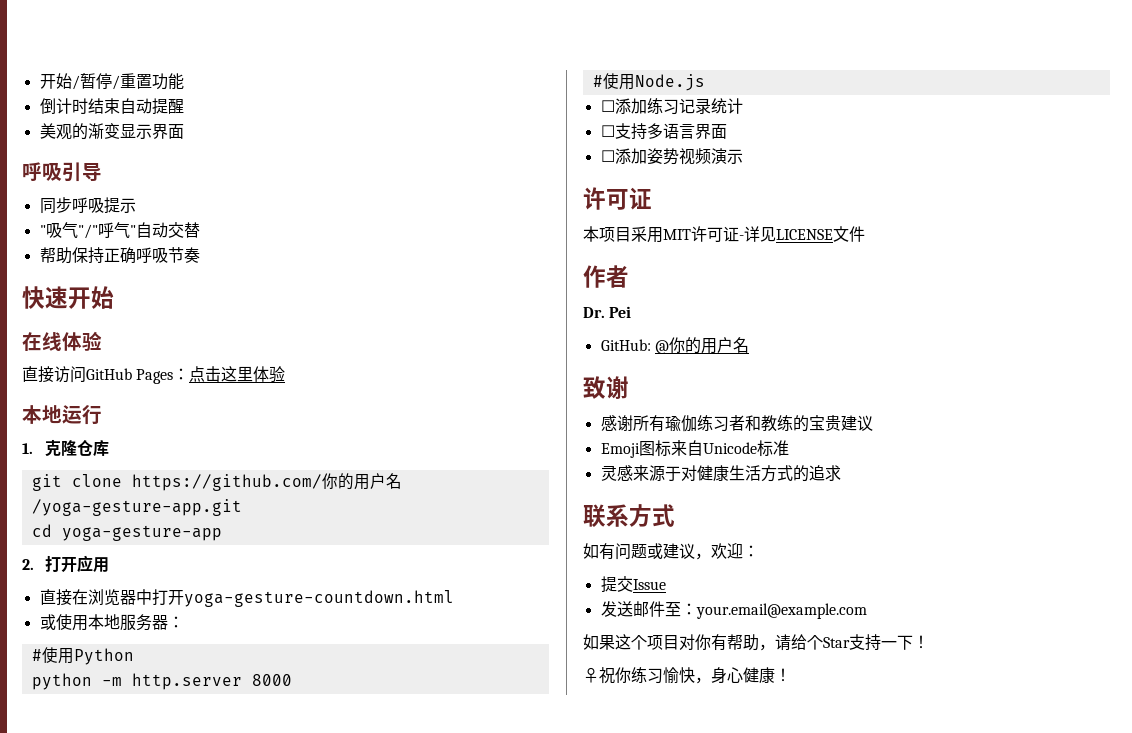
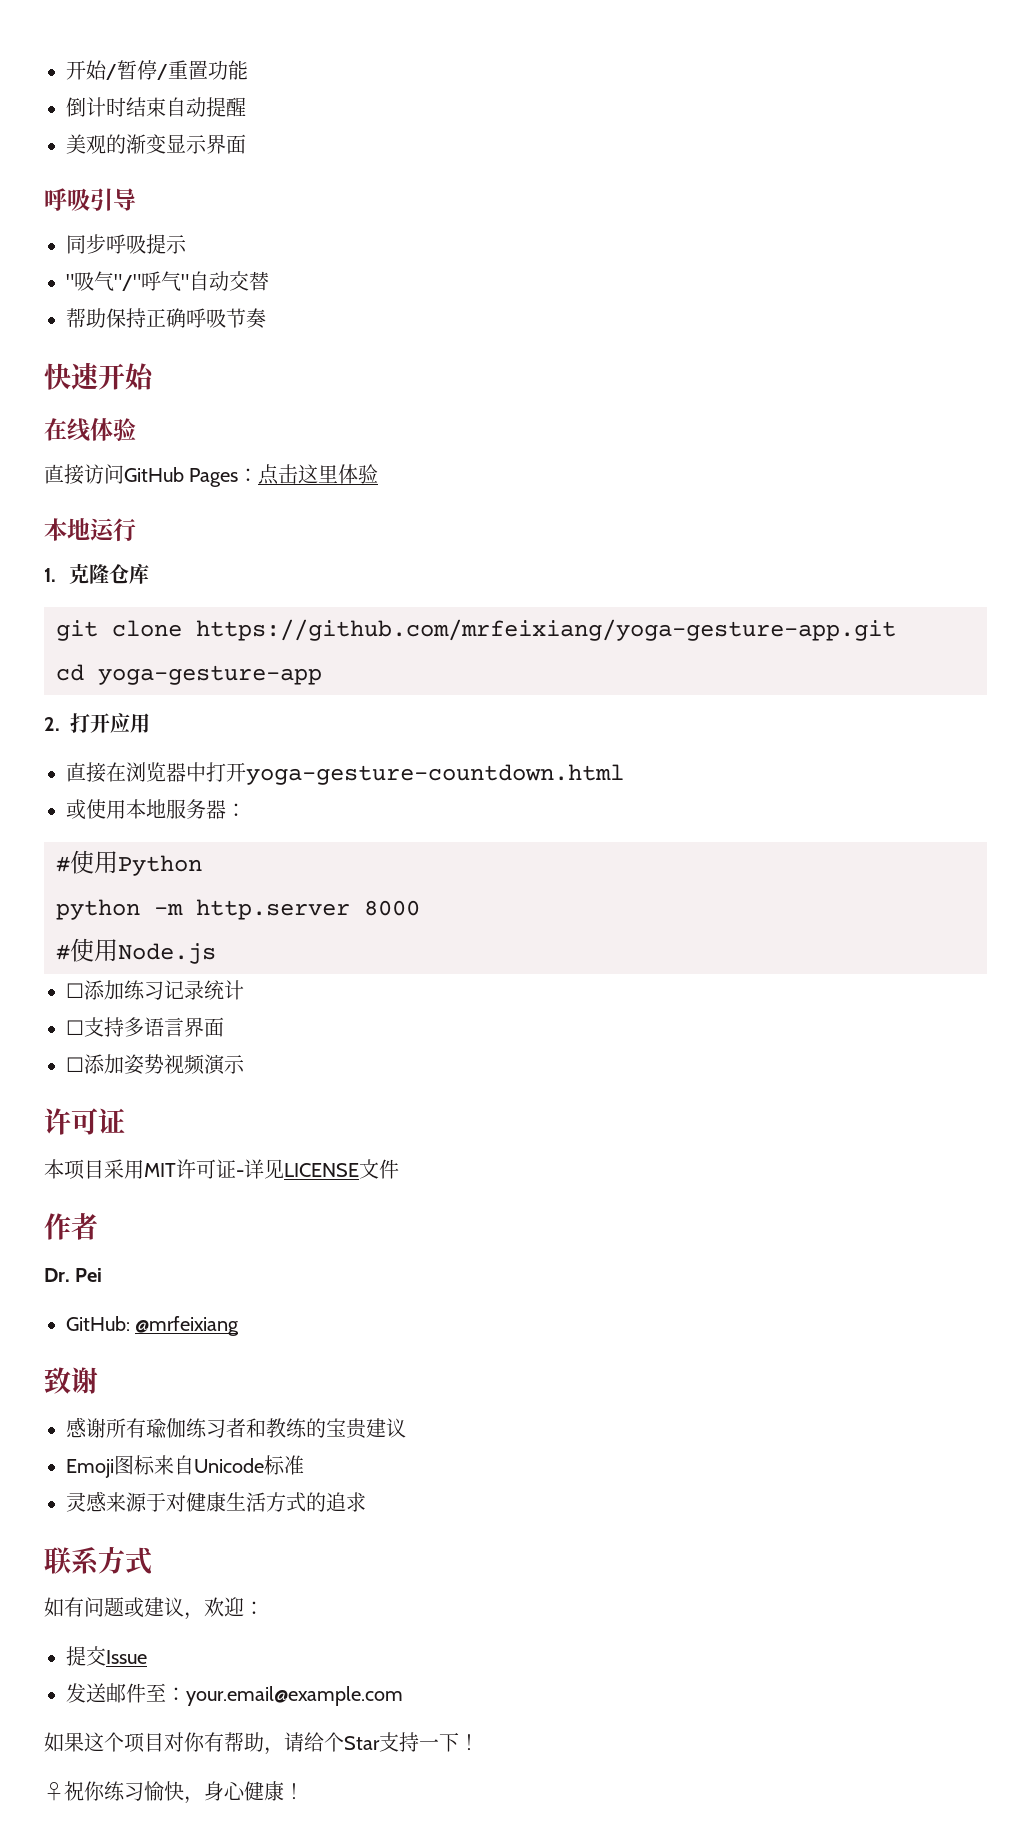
- git clone https://github.com/你的用户名/yoga-gesture-app.git
+ git clone https://github.com/mrfeixiang/yoga-gesture-app.git
- GitHub: @你的用户名
+ GitHub: @mrfeixiang

